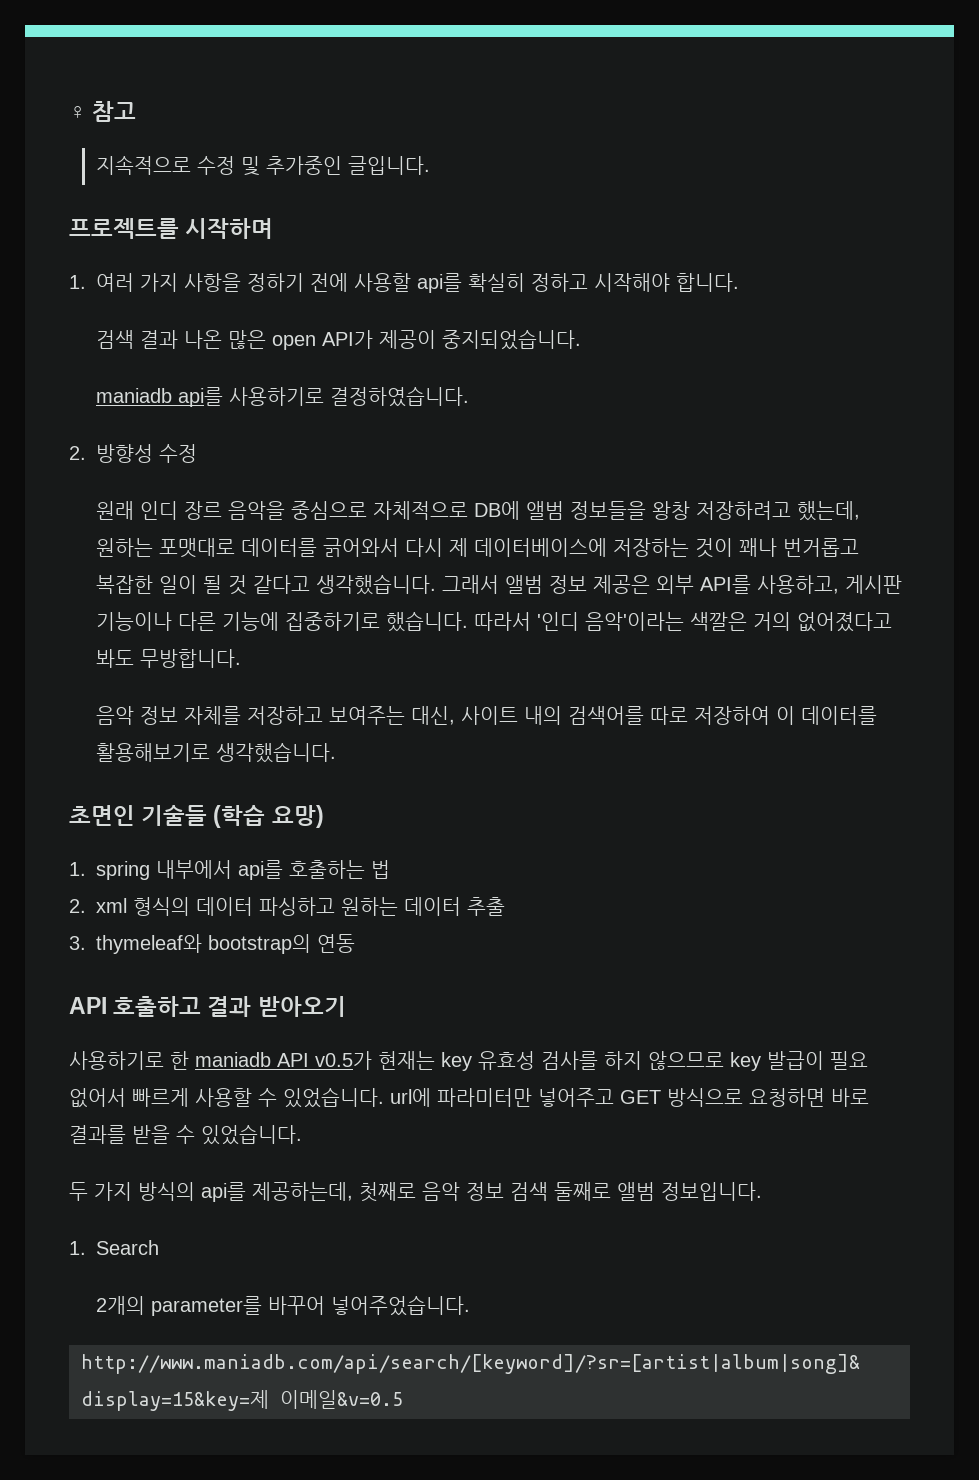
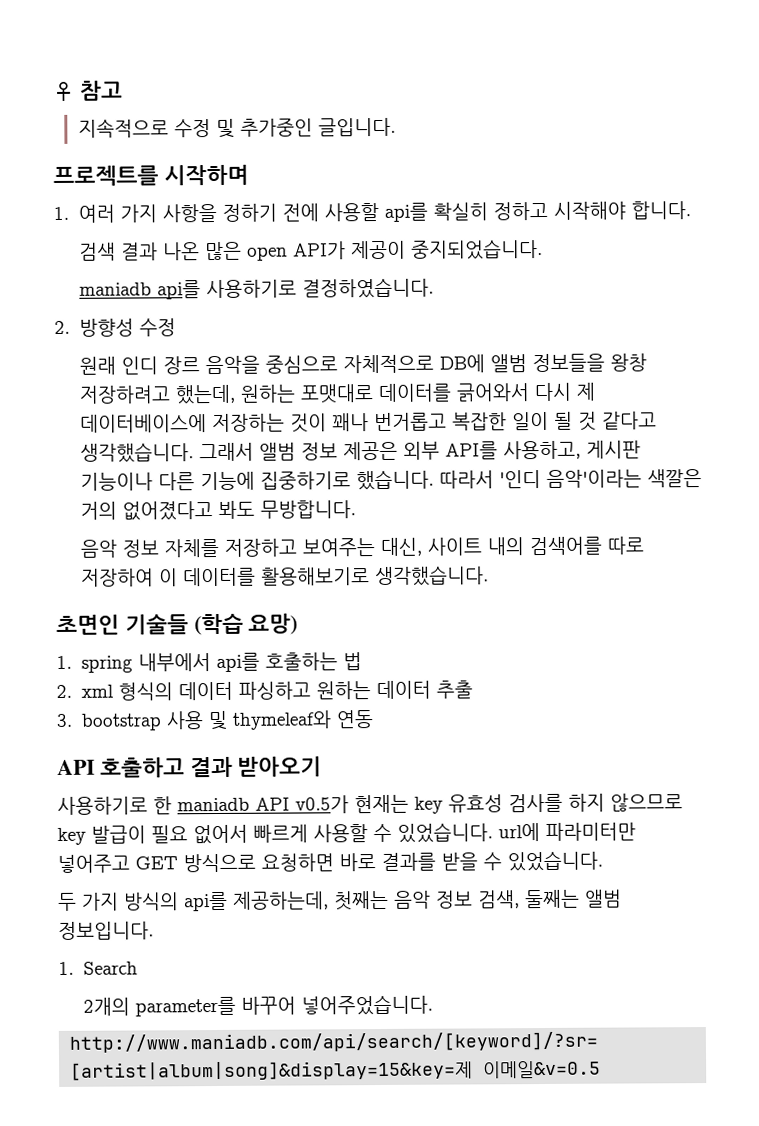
- 3. thymeleaf와 bootstrap의 연동
+ 3. bootstrap 사용 및 thymeleaf와 연동
- 두 가지 방식의 api를 제공하는데, 첫째로 음악 정보 검색 둘째로 앨범 정보입니다.
+ 두 가지 방식의 api를 제공하는데, 첫째는 음악 정보 검색, 둘째는 앨범 정보입니다.

